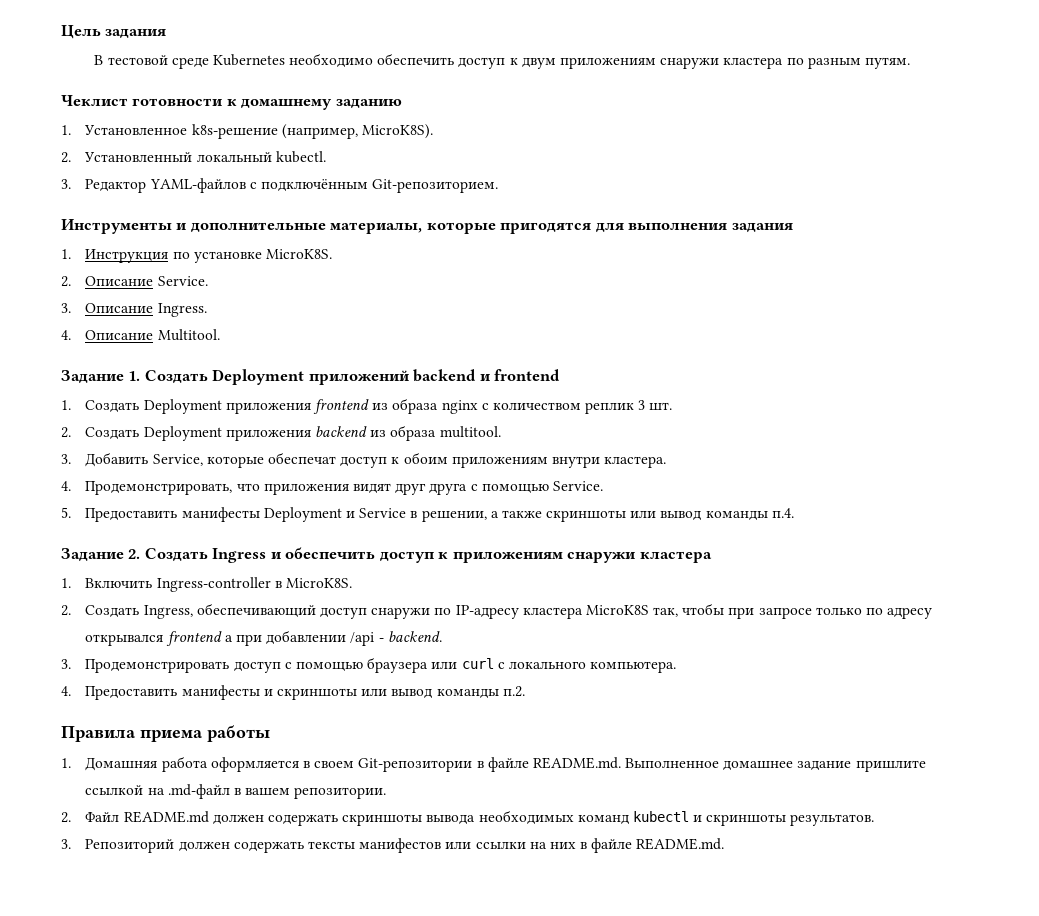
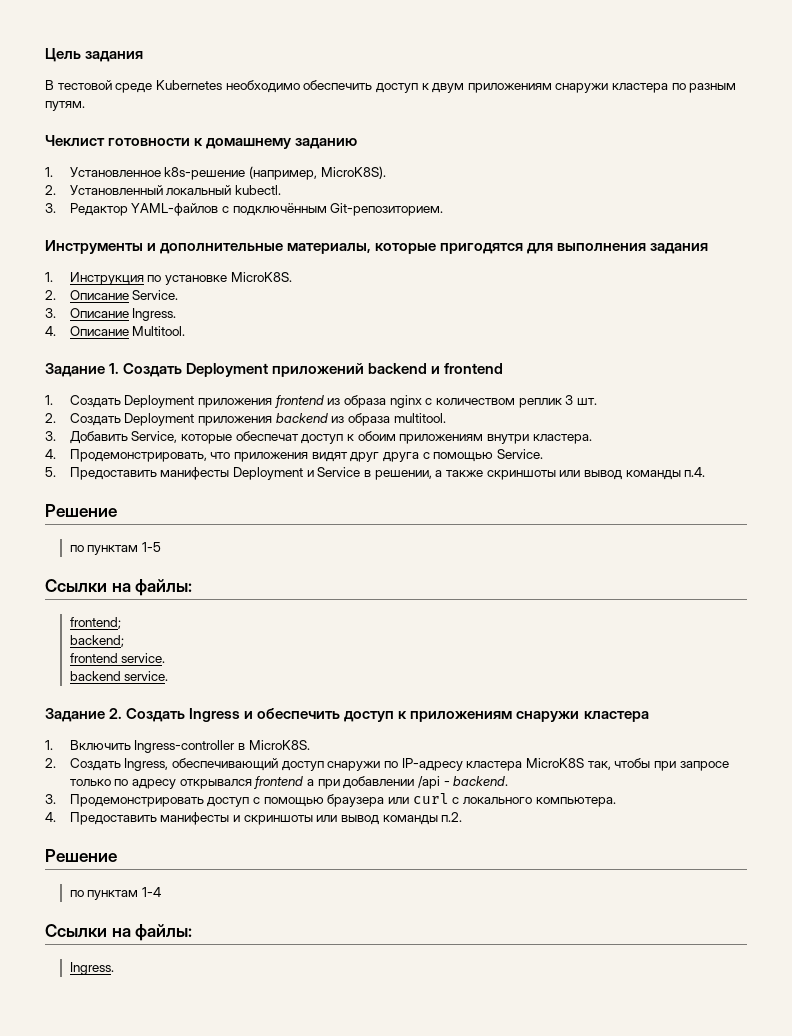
  5. Предоставить манифесты Deployment и Service в решении, а также скриншоты или вывод команды п.4.
+ Решение
+ по пунктам 1-5
+ Ссылки на файлы:
+ frontend;
+ backend;
+ frontend service.
+ backend service.
  4. Предоставить манифесты и скриншоты или вывод команды п.2.
- Правила приема работы
- 1. Домашняя работа оформляется в своем Git-репозитории в файле README.md. Выполненное домашнее задание пришлите ссылкой на .md-файл в вашем репозитории.
- 2. Файл README.md должен содержать скриншоты вывода необходимых команд kubectl и скриншоты результатов.
- 3. Репозиторий должен содержать тексты манифестов или ссылки на них в файле README.md.
+ Решение
+ по пунктам 1-4
+ Ссылки на файлы:
+ Ingress.

